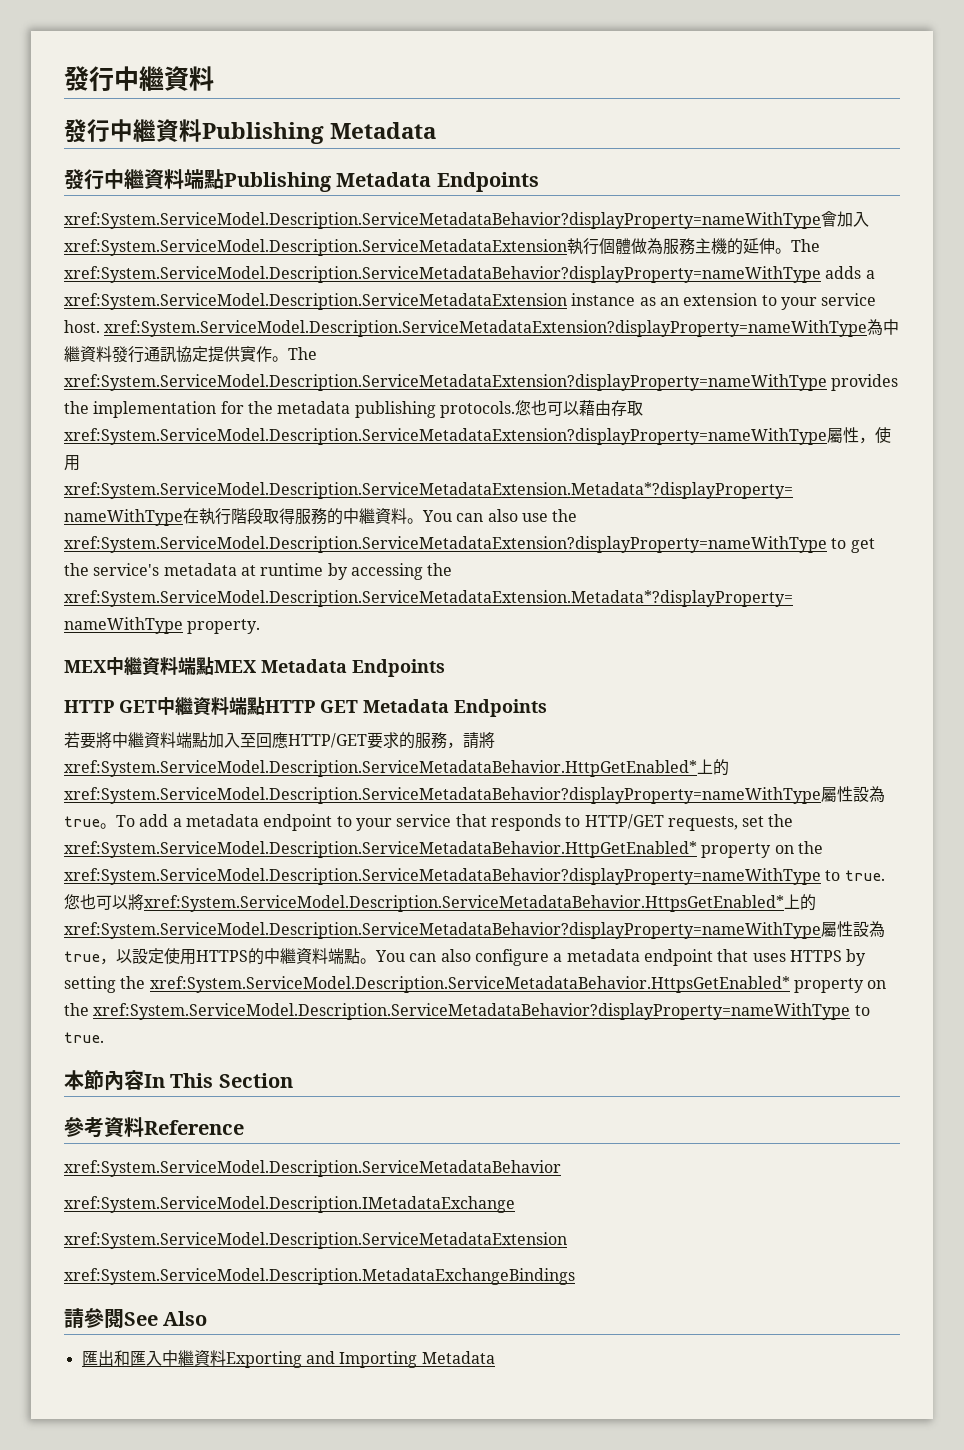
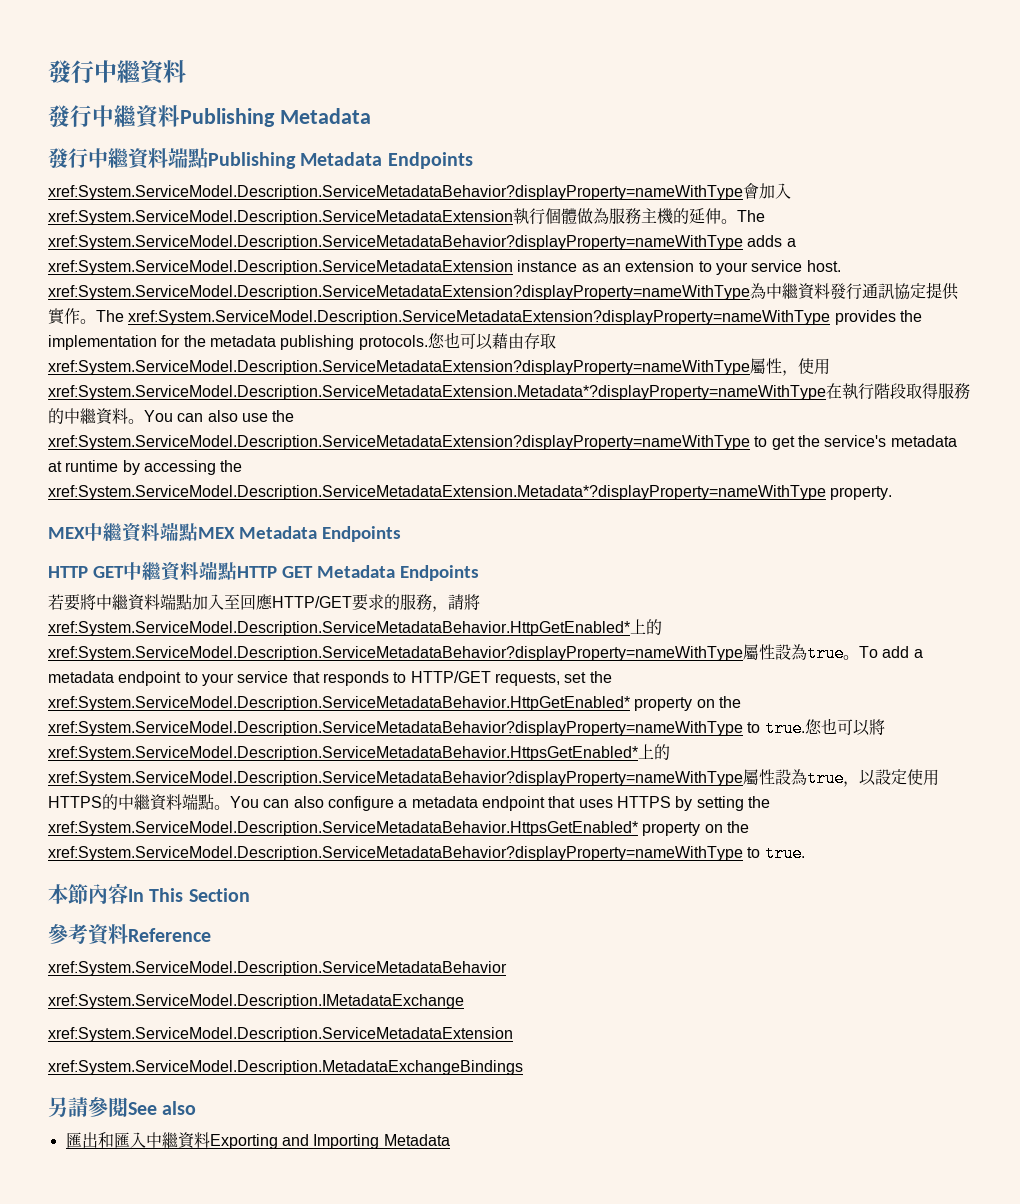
- 請參閱See Also
+ 另請參閱See also

